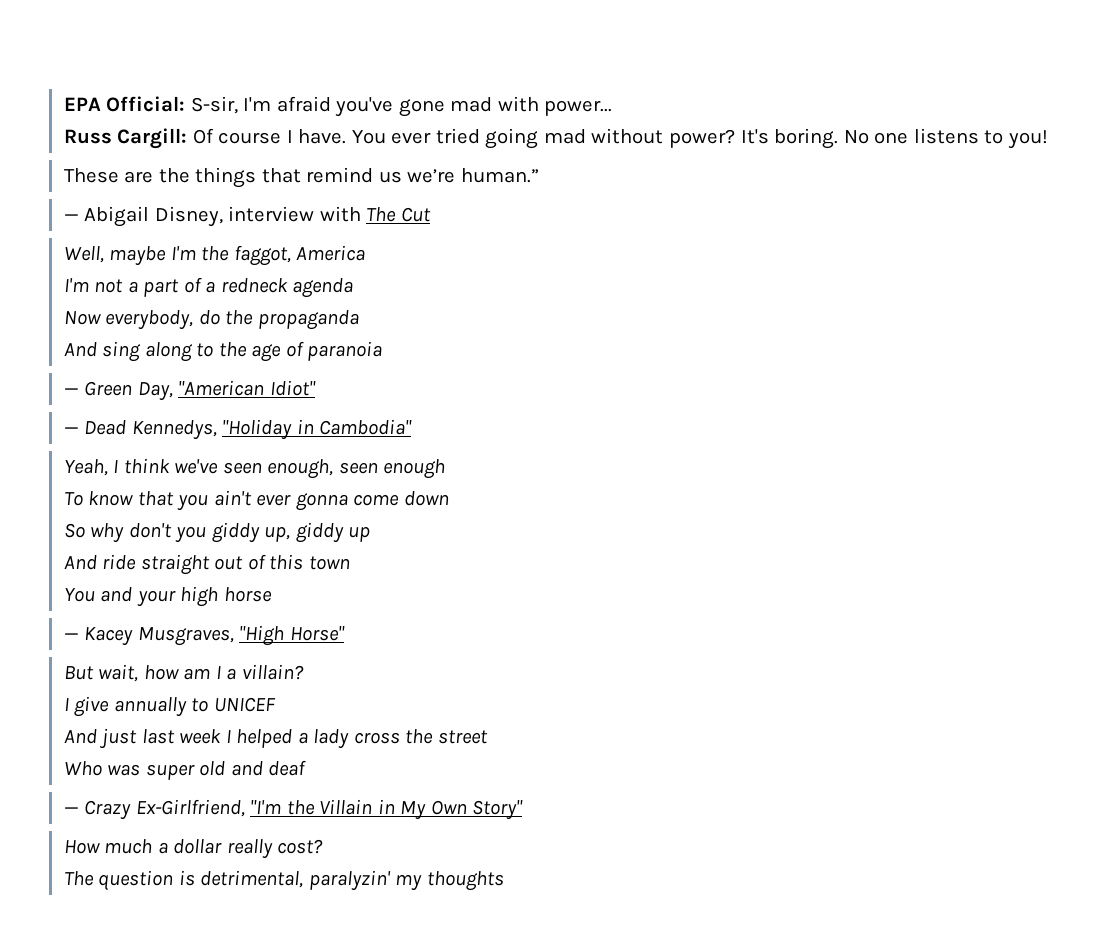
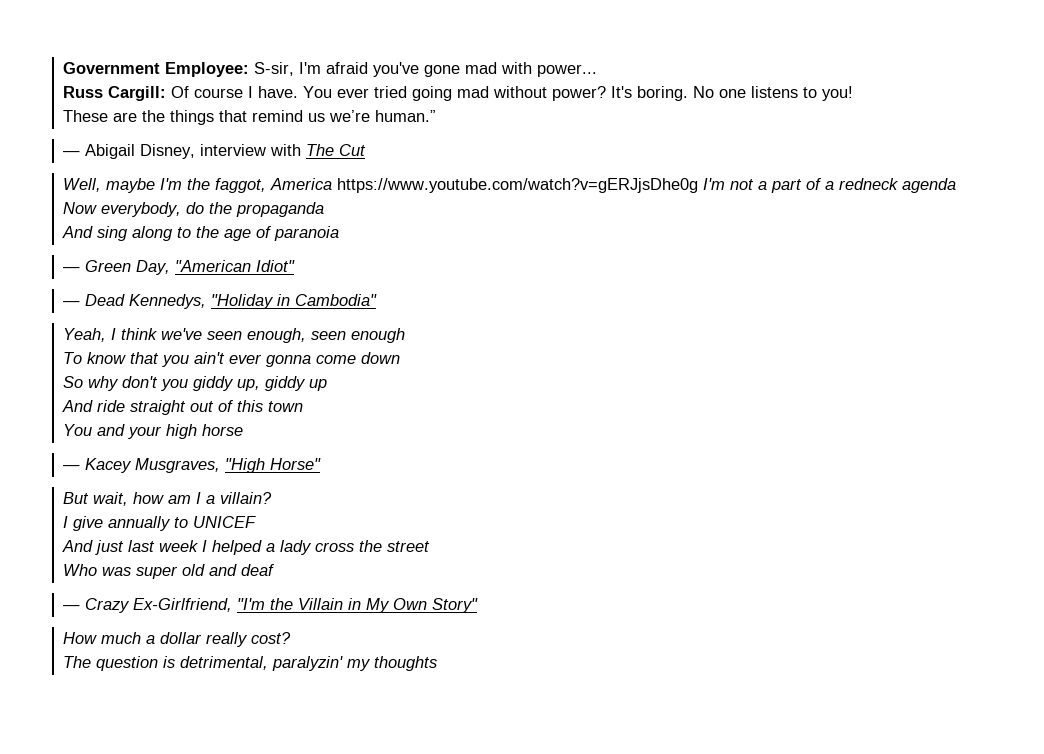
- EPA Official: S-sir, I'm afraid you've gone mad with power...
+ Government Employee: S-sir, I'm afraid you've gone mad with power...
- Well, maybe I'm the faggot, America
- I'm not a part of a redneck agenda
+ Well, maybe I'm the faggot, America https://www.youtube.com/watch?v=gERJjsDhe0g I'm not a part of a redneck agenda

